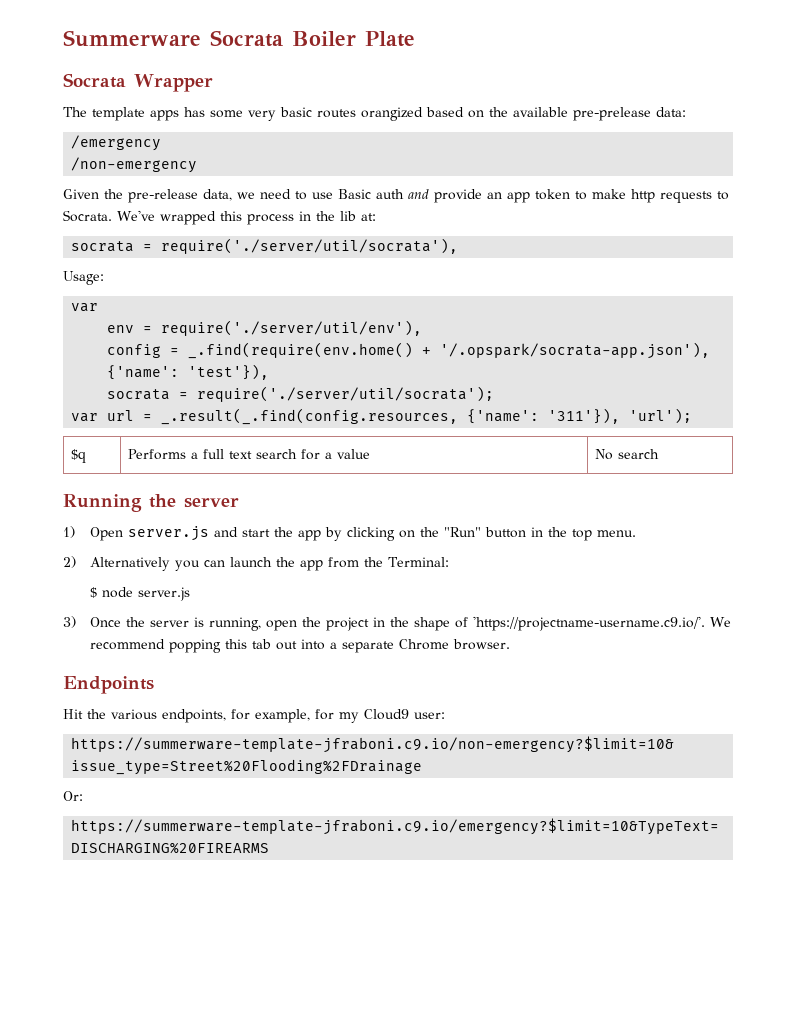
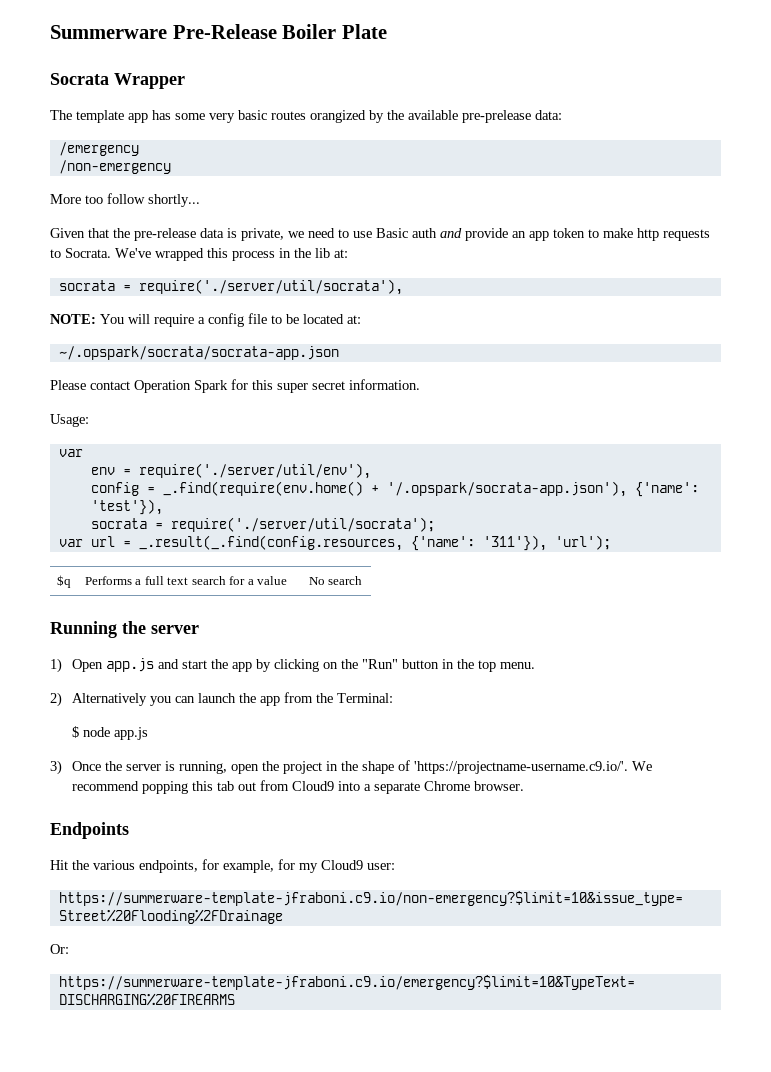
- Summerware Socrata Boiler Plate
+ Summerware Pre-Release Boiler Plate
- The template apps has some very basic routes orangized based on the available pre-prelease data:
+ The template app has some very basic routes orangized by the available pre-prelease data:
+ More too follow shortly...
- Given the pre-release data, we need to use Basic auth and provide an app token to make http requests to Socrata.
+ Given that the pre-release data is private, we need to use Basic auth and provide an app token to make http requests to Socrata.
+ NOTE: You will require a config file to be located at:
+ ~/.opspark/socrata/socrata-app.json
+ Please contact Operation Spark for this super secret information.
- 1) Open server.js and start the app by clicking on the "Run" button in the top menu.
+ 1) Open app.js and start the app by clicking on the "Run" button in the top menu.
- $ node server.js
+ $ node app.js
- 3) Once the server is running, open the project in the shape of 'https://projectname-username.c9.io/'. We recommend popping this tab out into a separate Chrome browser.
+ 3) Once the server is running, open the project in the shape of 'https://projectname-username.c9.io/'. We recommend popping this tab out from Cloud9 into a separate Chrome browser.

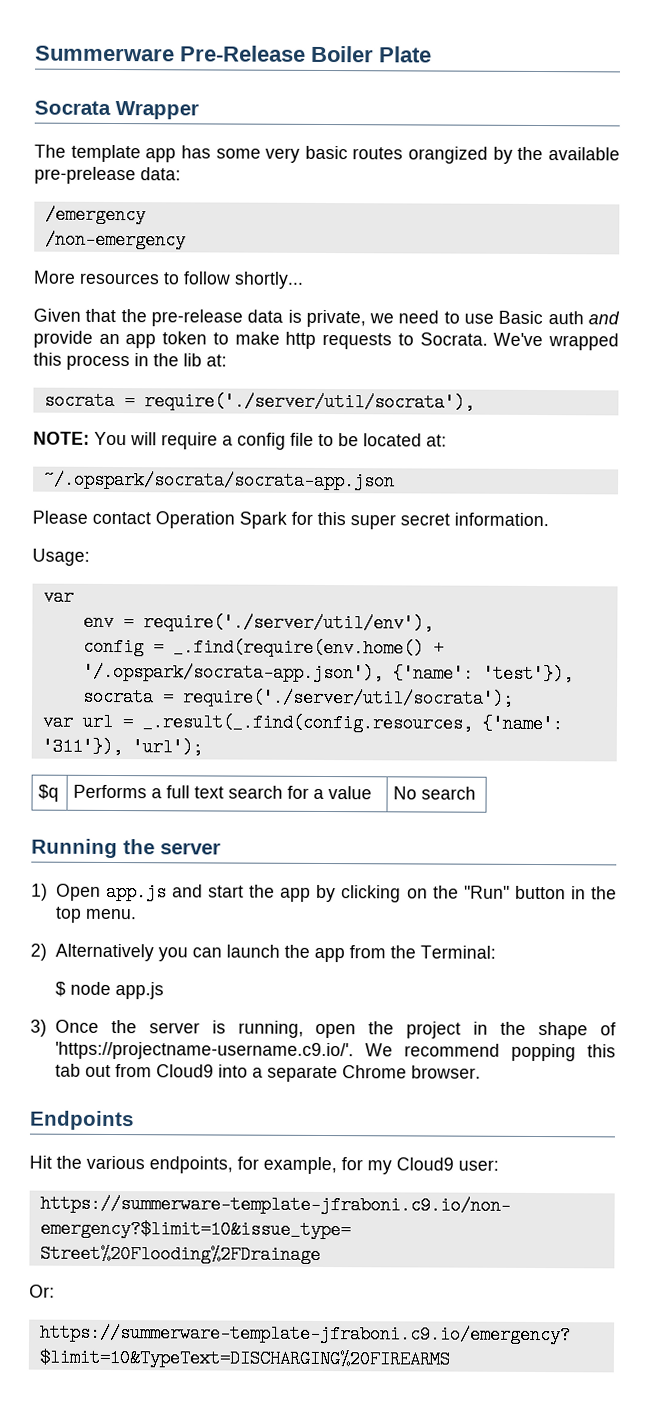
- More too follow shortly...
+ More resources to follow shortly...

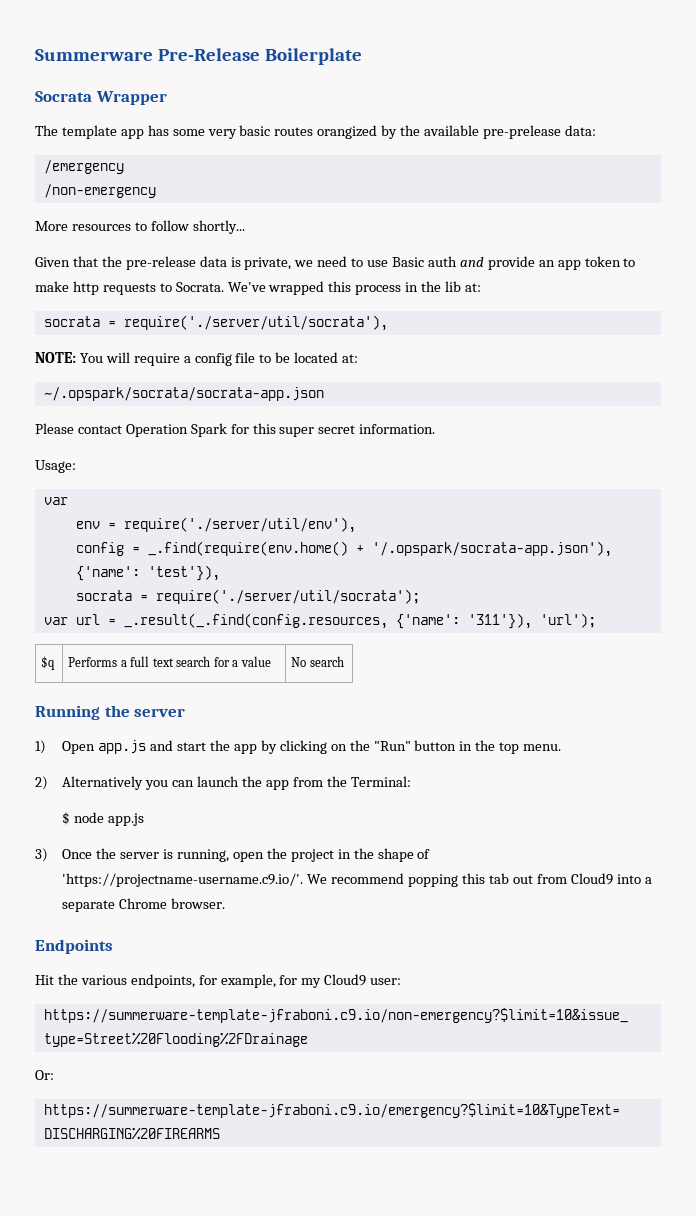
- Summerware Pre-Release Boiler Plate
+ Summerware Pre-Release Boilerplate

